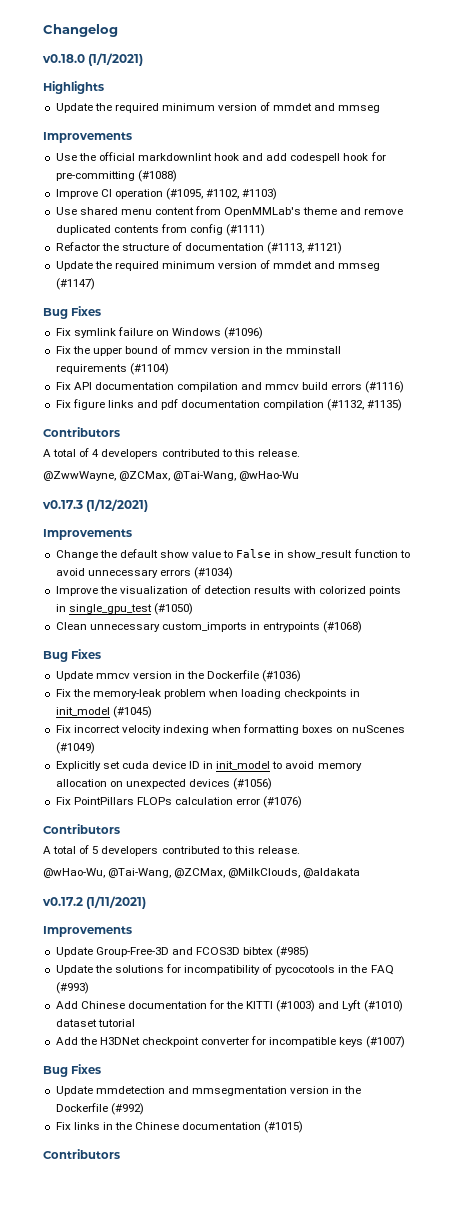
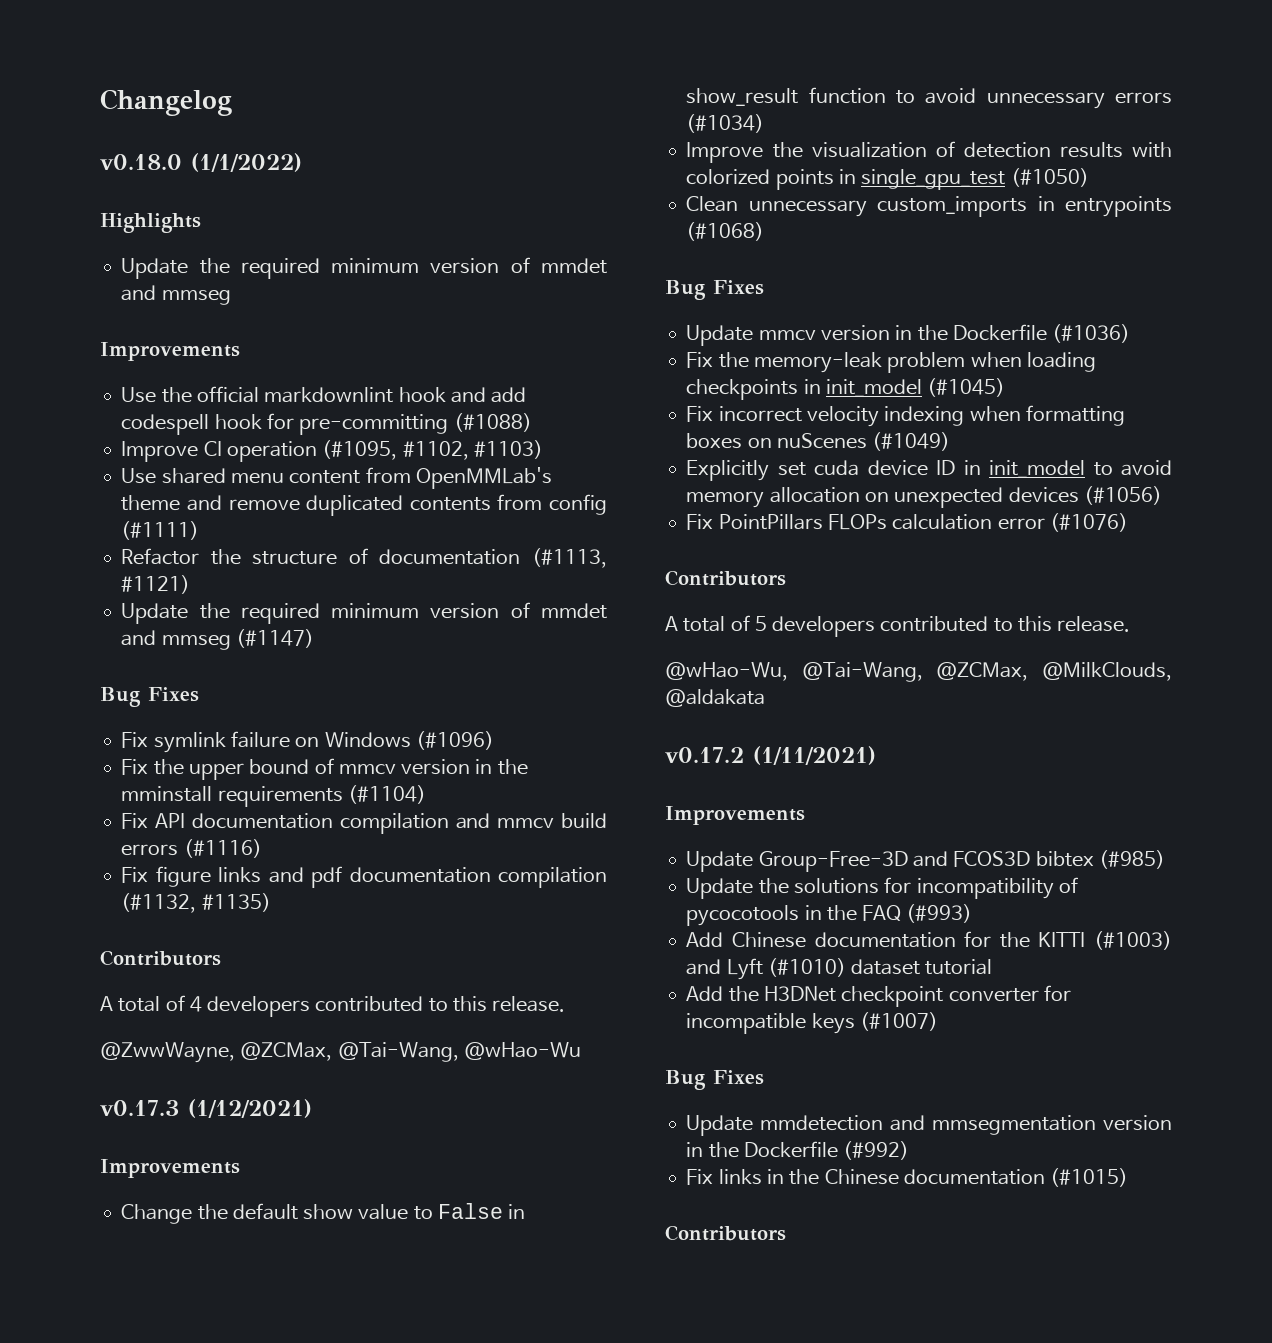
- v0.18.0 (1/1/2021)
+ v0.18.0 (1/1/2022)

